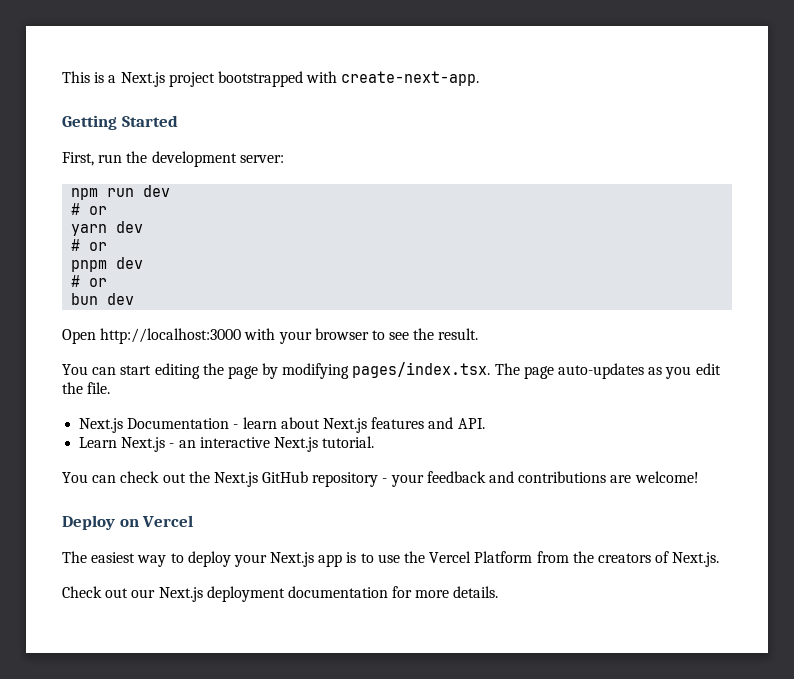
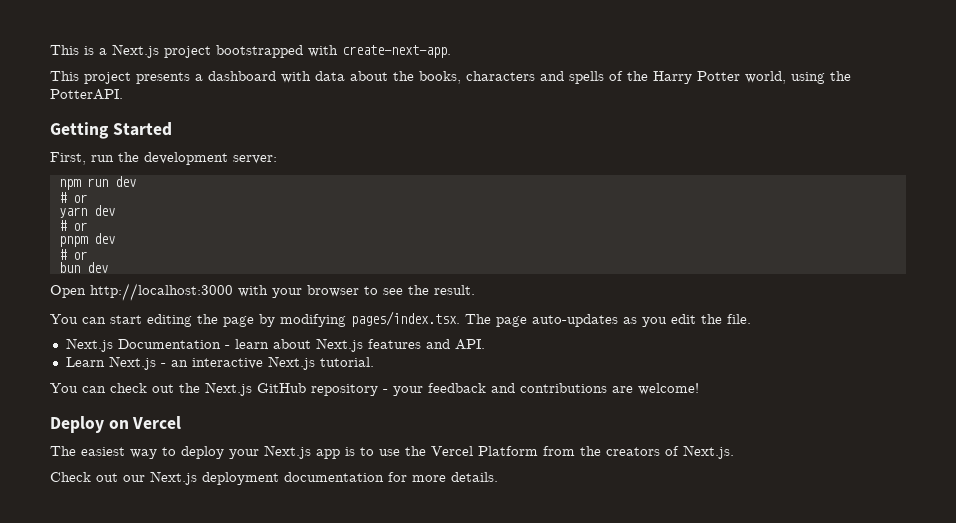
+ This project presents a dashboard with data about the books, characters and spells of the Harry Potter world, using the PotterAPI.

